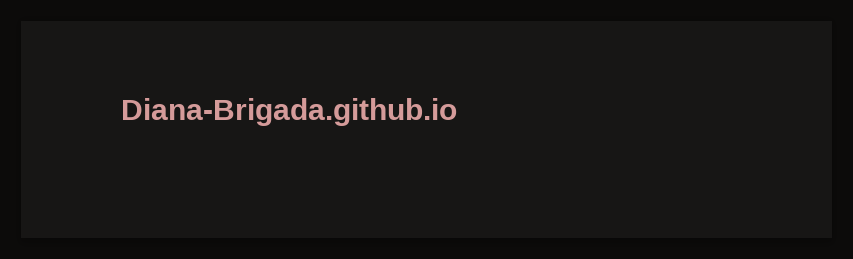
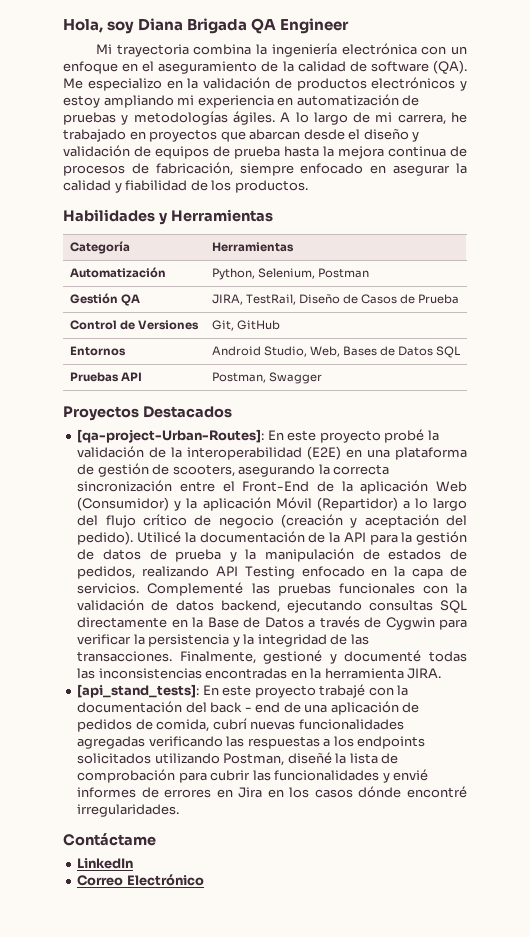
- Diana-Brigada.github.io
+ Hola, soy Diana Brigada QA Engineer
+ Mi trayectoria combina la ingeniería electrónica con un enfoque en el aseguramiento de la calidad de software (QA). Me especializo en la validación de productos electrónicos y estoy ampliando mi experiencia en automatización de pruebas y metodologías ágiles. A lo largo de mi carrera, he trabajado en proyectos que abarcan desde el diseño y validación de equipos de prueba hasta la mejora continua de procesos de fabricación, siempre enfocado en asegurar la calidad y fiabilidad de los productos.
+ Habilidades y Herramientas
+ Categoría | Herramientas
+ Automatización | Python, Selenium, Postman
+ Gestión QA | JIRA, TestRail, Diseño de Casos de Prueba
+ Control de Versiones | Git, GitHub
+ Entornos | Android Studio, Web, Bases de Datos SQL
+ Pruebas API | Postman, Swagger
+ Proyectos Destacados
+ [qa-project-Urban-Routes]: En este proyecto probé la validación de la interoperabilidad (E2E) en una plataforma de gestión de scooters, asegurando la correcta sincronización entre el Front-End de la aplicación Web (Consumidor) y la aplicación Móvil (Repartidor) a lo largo del flujo crítico de negocio (creación y aceptación del pedido). Utilicé la documentación de la API para la gestión de datos de prueba y la manipulación de estados de pedidos, realizando API Testing enfocado en la capa de servicios. Complementé las pruebas funcionales con la validación de datos backend, ejecutando consultas SQL directamente en la Base de Datos a través de Cygwin para verificar la persistencia y la integridad de las transacciones. Finalmente, gestioné y documenté todas las inconsistencias encontradas en la herramienta JIRA.
+ [api_stand_tests]: En este proyecto trabajé con la documentación del back - end de una aplicación de pedidos de comida, cubrí nuevas funcionalidades agregadas verificando las respuestas a los endpoints solicitados utilizando Postman, diseñé la lista de comprobación para cubrir las funcionalidades y envié informes de errores en Jira en los casos dónde encontré irregularidades.
+ Contáctame
+ LinkedIn
+ Correo Electrónico

